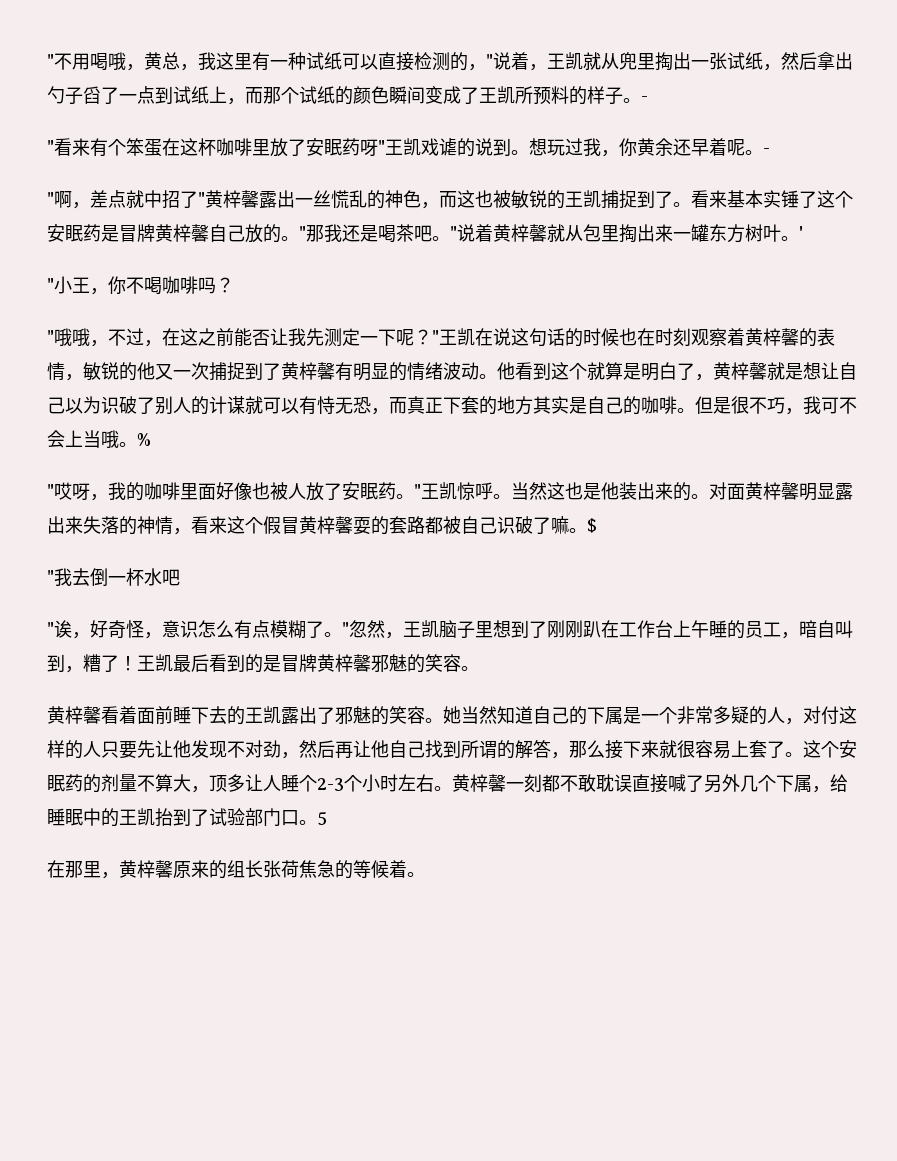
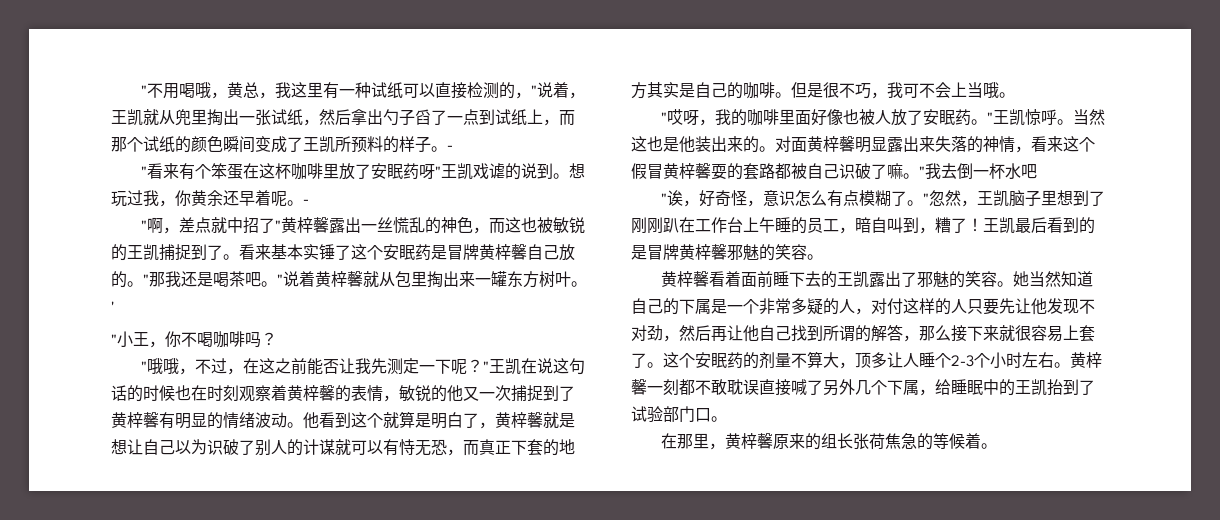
- %
- 对面黄梓馨明显露出来失落的神情，看来这个假冒黄梓馨耍的套路都被自己识破了嘛。$
- "我去倒一杯水吧
+ 对面黄梓馨明显露出来失落的神情，看来这个假冒黄梓馨耍的套路都被自己识破了嘛。"我去倒一杯水吧
- 5

